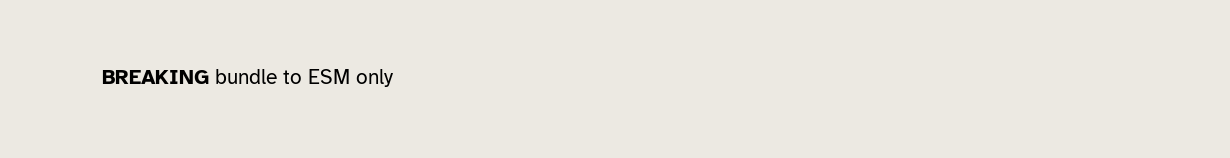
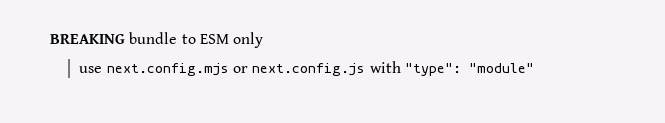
+ use next.config.mjs or next.config.js with "type": "module"

